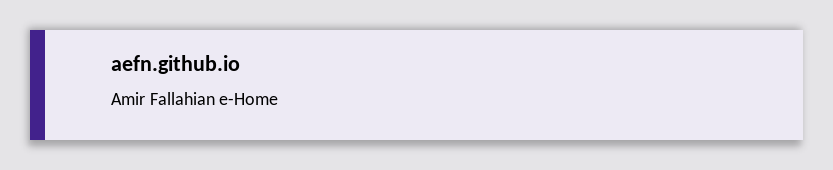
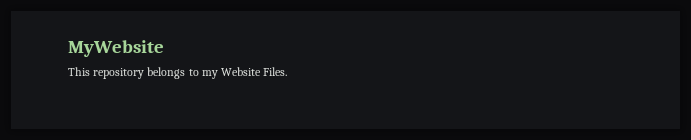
- aefn.github.io
- Amir Fallahian e-Home
+ MyWebsite
+ This repository belongs to my Website Files.

